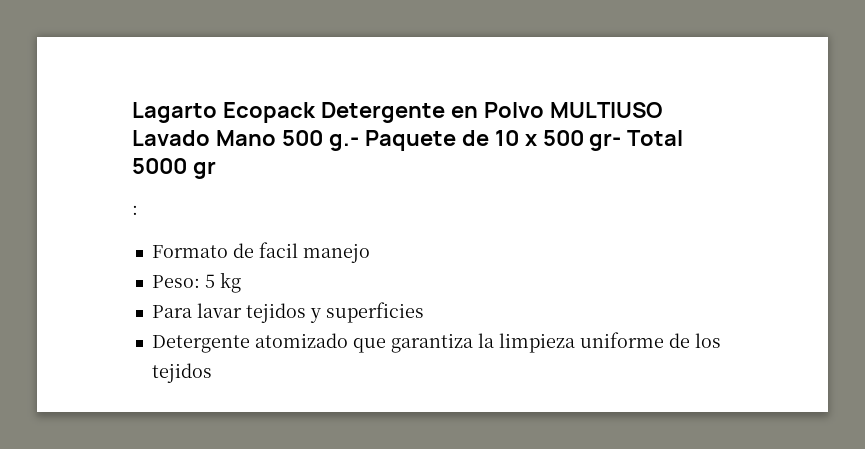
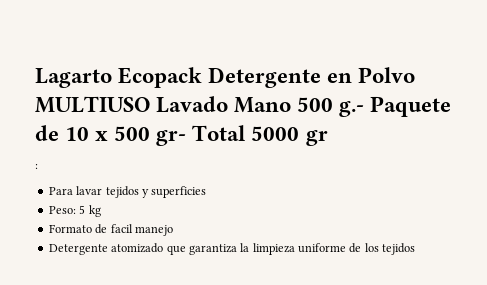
+ Para lavar tejidos y superficies
+ Peso: 5 kg
  Formato de facil manejo
- Peso: 5 kg
- Para lavar tejidos y superficies

